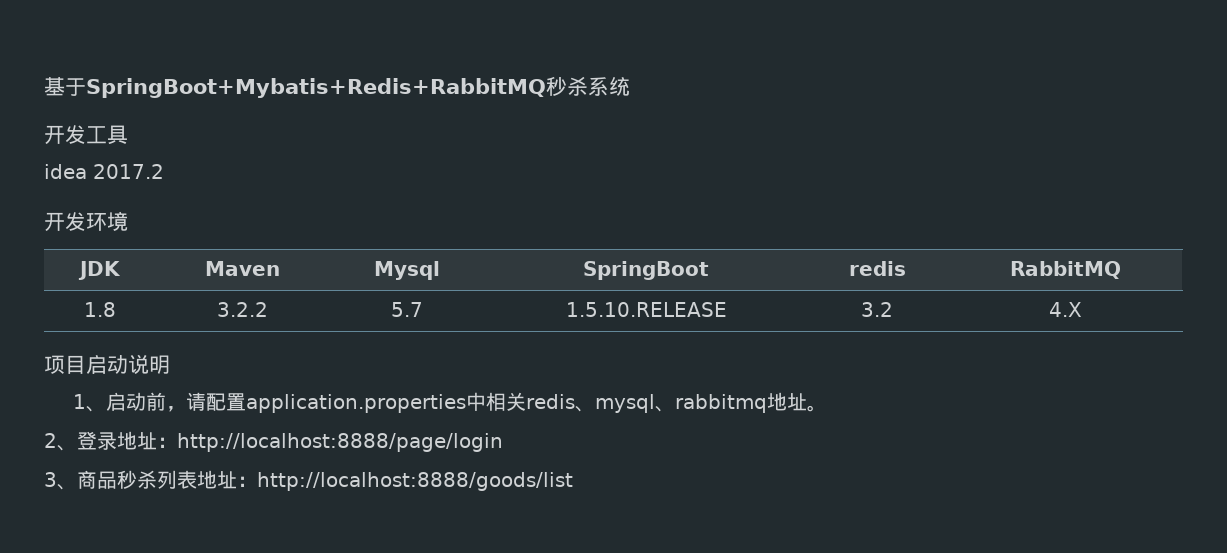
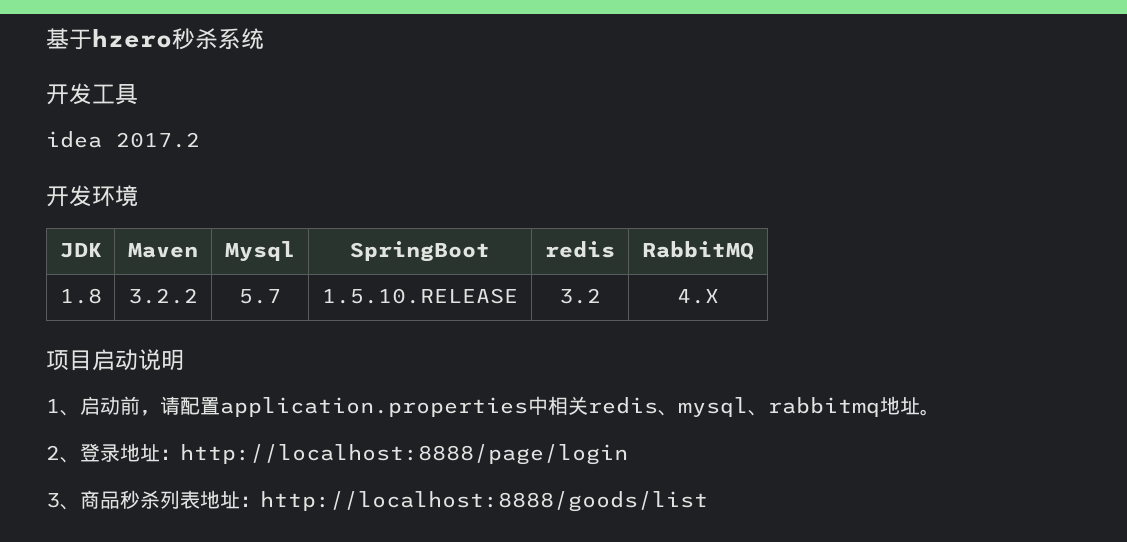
- 基于SpringBoot+Mybatis+Redis+RabbitMQ秒杀系统
+ 基于hzero秒杀系统

